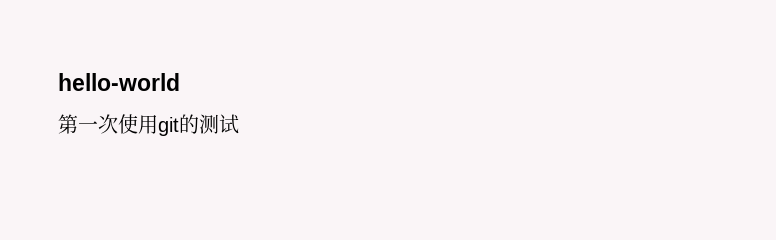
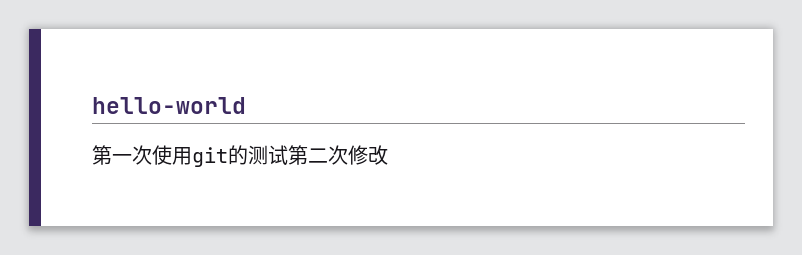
- 第一次使用git的测试
+ 第一次使用git的测试第二次修改

